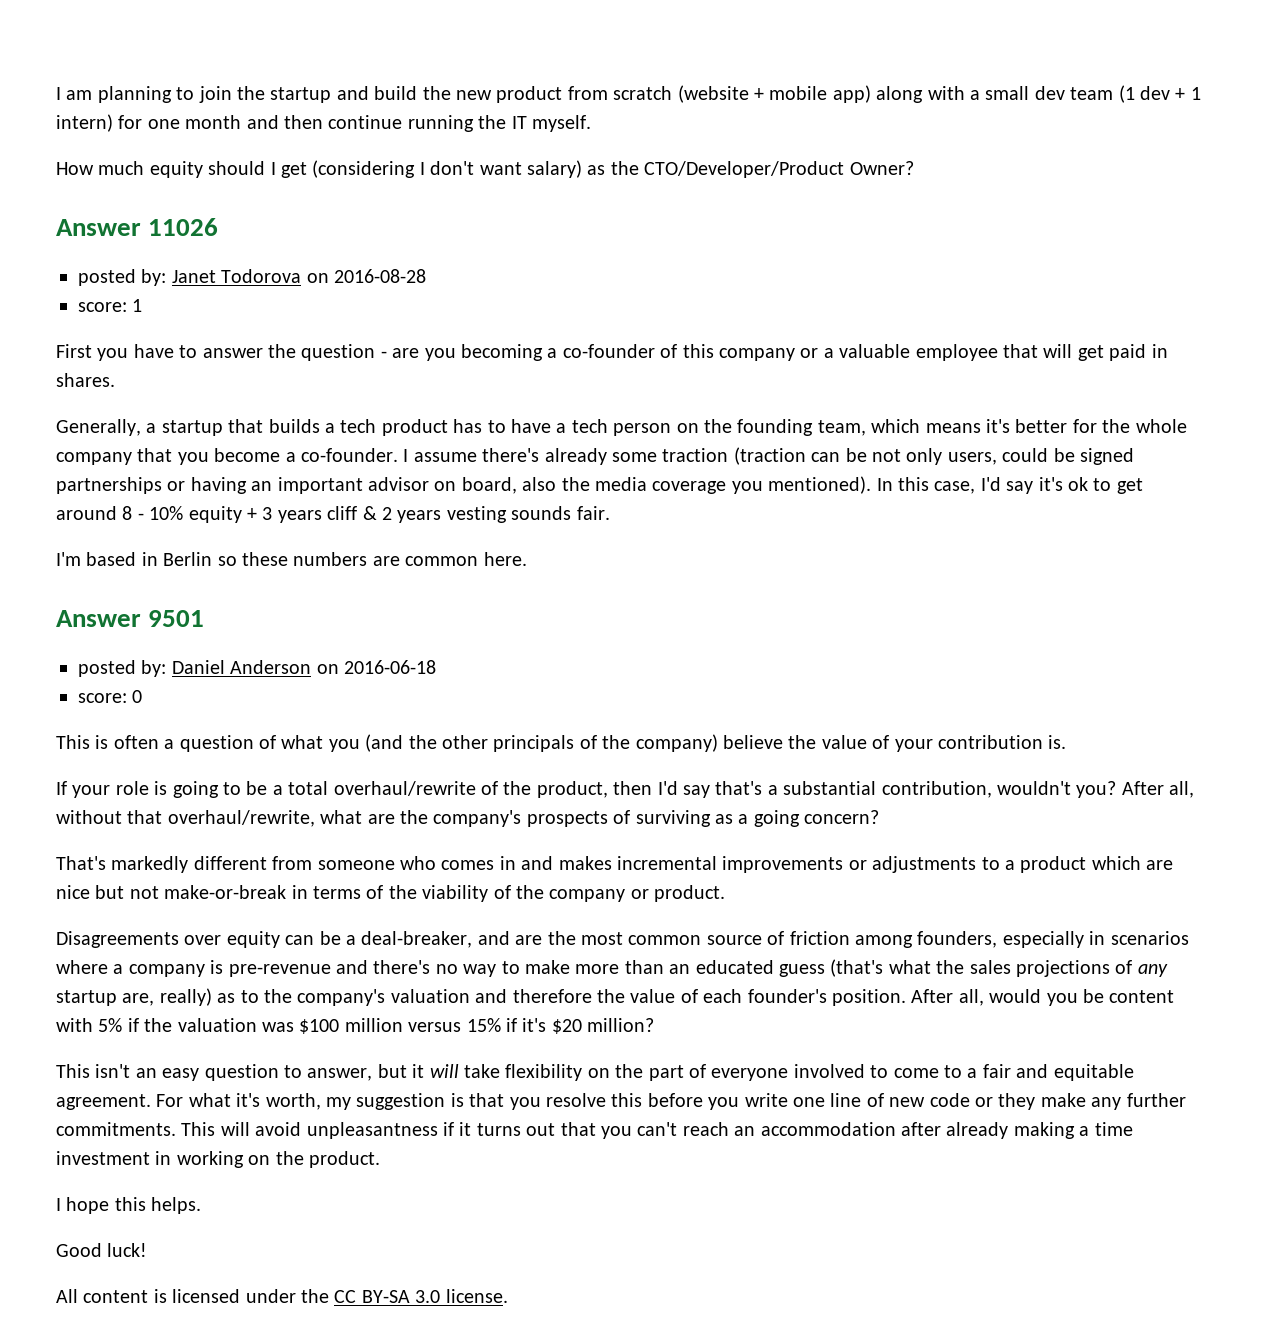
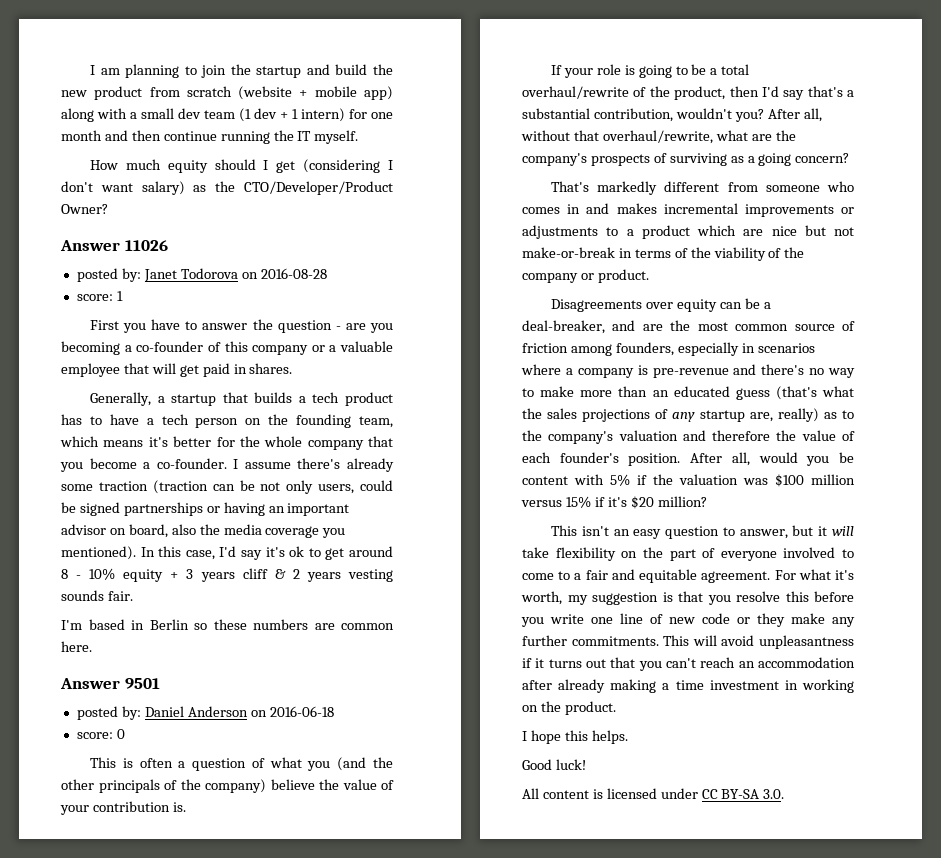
- All content is licensed under the CC BY-SA 3.0 license.
+ All content is licensed under CC BY-SA 3.0.

